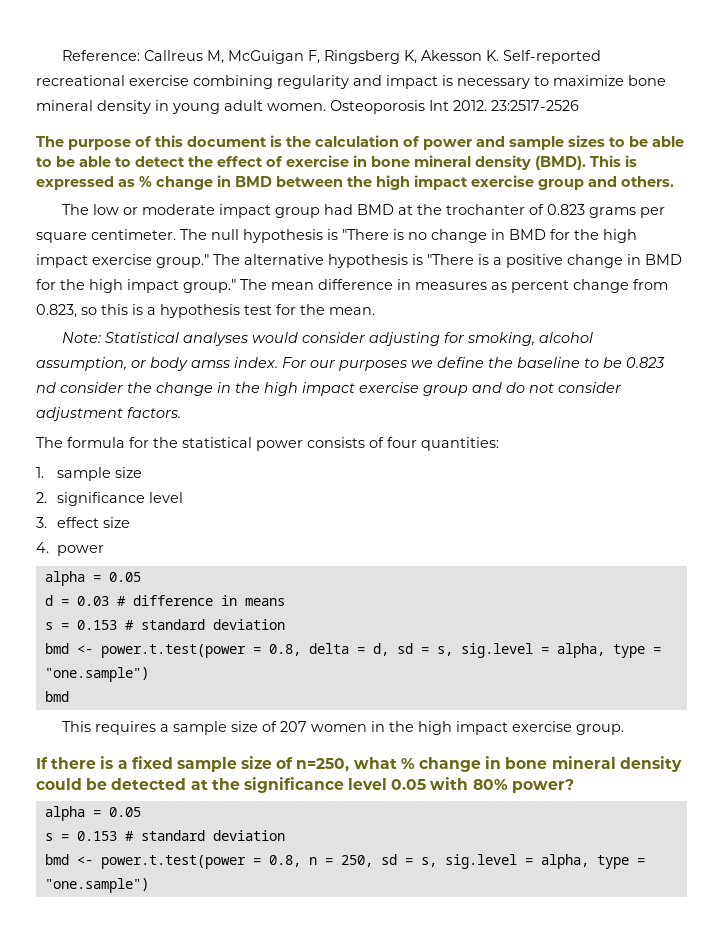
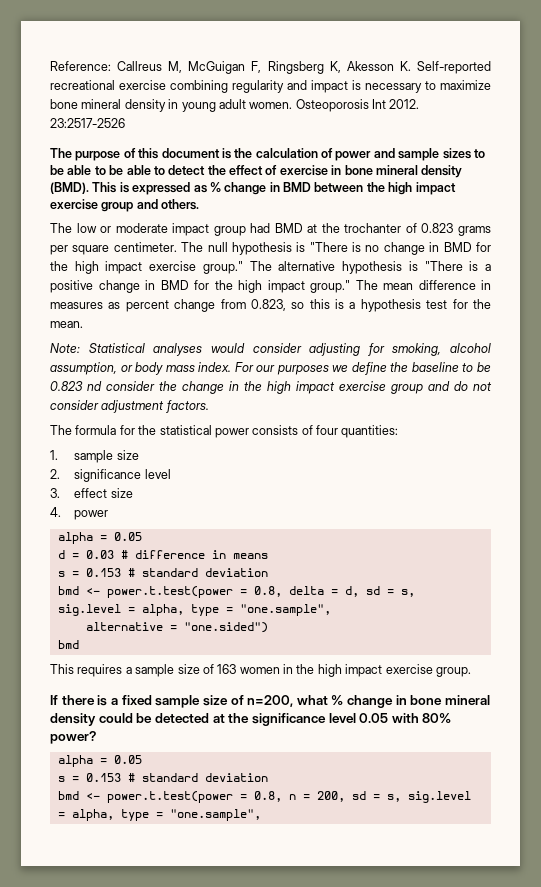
- Note: Statistical analyses would consider adjusting for smoking, alcohol assumption, or body amss index.
+ Note: Statistical analyses would consider adjusting for smoking, alcohol assumption, or body mass index.
- bmd <- power.t.test(power = 0.8, delta = d, sd = s, sig.level = alpha, type = "one.sample")
+ bmd <- power.t.test(power = 0.8, delta = d, sd = s, sig.level = alpha, type = "one.sample",
+ alternative = "one.sided")
- This requires a sample size of 207 women in the high impact exercise group.
+ This requires a sample size of 163 women in the high impact exercise group.
- If there is a fixed sample size of n=250, what % change in bone mineral density could be detected at the significance level 0.05 with 80% power?
+ If there is a fixed sample size of n=200, what % change in bone mineral density could be detected at the significance level 0.05 with 80% power?
- bmd <- power.t.test(power = 0.8, n = 250, sd = s, sig.level = alpha, type = "one.sample")
+ bmd <- power.t.test(power = 0.8, n = 200, sd = s, sig.level = alpha, type = "one.sample",

